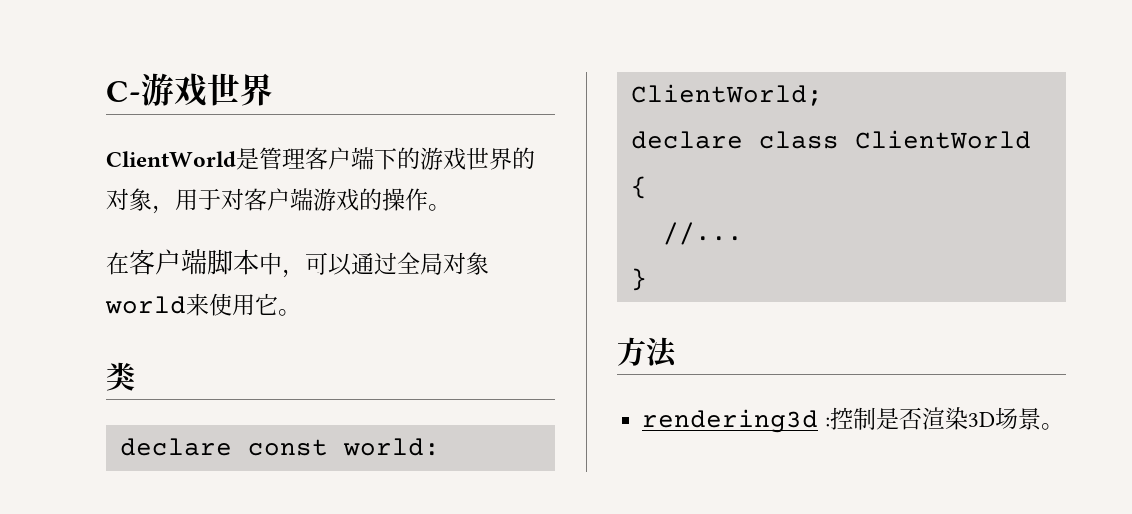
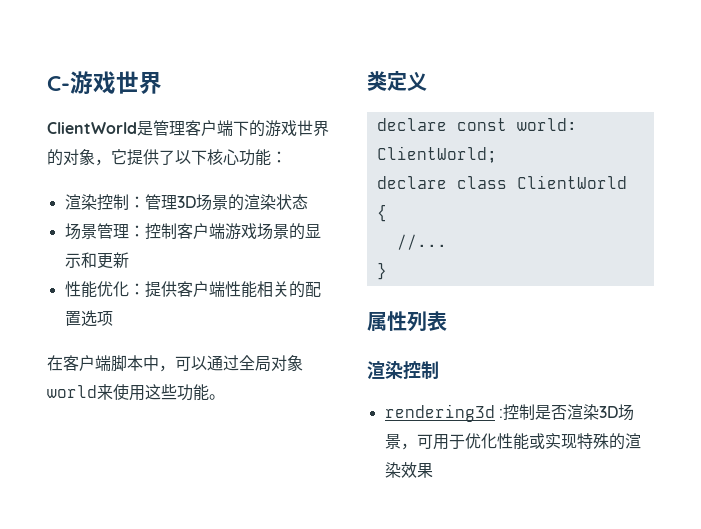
- ClientWorld是管理客户端下的游戏世界的对象，用于对客户端游戏的操作。
+ ClientWorld是管理客户端下的游戏世界的对象，它提供了以下核心功能：
+ 渲染控制：管理3D场景的渲染状态
+ 场景管理：控制客户端游戏场景的显示和更新
+ 性能优化：提供客户端性能相关的配置选项
- 在客户端脚本中，可以通过全局对象world来使用它。
+ 在客户端脚本中，可以通过全局对象world来使用这些功能。
- 类
+ 类定义
- 方法
+ 属性列表
+ 渲染控制
- rendering3d :控制是否渲染3D场景。
+ rendering3d :控制是否渲染3D场景，可用于优化性能或实现特殊的渲染效果

